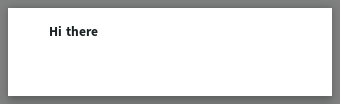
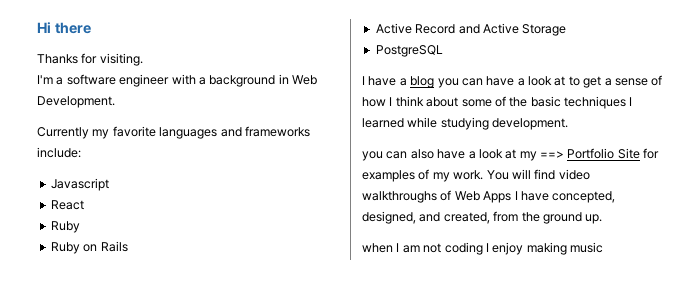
+ Thanks for visiting.
+ I'm a software engineer with a background in Web Development.
+ Currently my favorite languages and frameworks include:
+ Javascript
+ React
+ Ruby
+ Ruby on Rails
+ Active Record and Active Storage
+ PostgreSQL
+ I have a blog you can have a look at to get a sense of how I think about some of the basic techniques I learned while studying development.
+ you can also have a look at my ==> Portfolio Site for examples of my work. You will find video walkthroughs of Web Apps I have concepted, designed, and created, from the ground up.
+ when I am not coding I enjoy making music

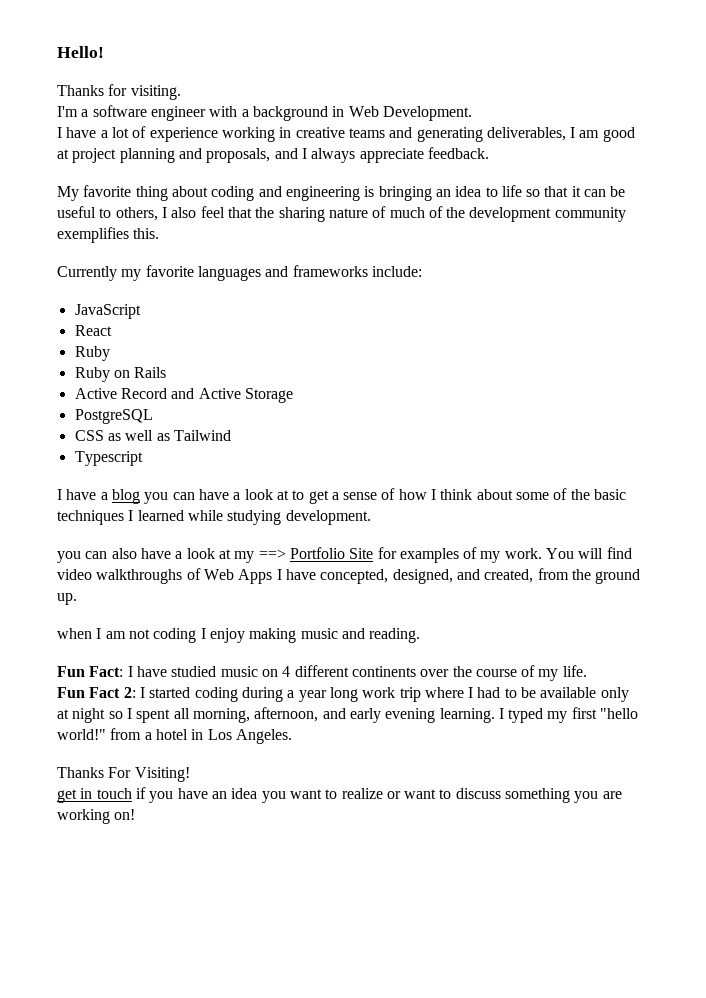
- Hi there
+ Hello!
+ I have a lot of experience working in creative teams and generating deliverables, I am good at project planning and proposals, and I always appreciate feedback.
+ My favorite thing about coding and engineering is bringing an idea to life so that it can be useful to others, I also feel that the sharing nature of much of the development community exemplifies this.
- Javascript
+ JavaScript
+ CSS as well as Tailwind
+ Typescript
- when I am not coding I enjoy making music
+ when I am not coding I enjoy making music and reading.
+ Fun Fact: I have studied music on 4 different continents over the course of my life.
+ Fun Fact 2: I started coding during a year long work trip where I had to be available only at night so I spent all morning, afternoon, and early evening learning. I typed my first "hello world!" from a hotel in Los Angeles.
+ Thanks For Visiting!
+ get in touch if you have an idea you want to realize or want to discuss something you are working on!

